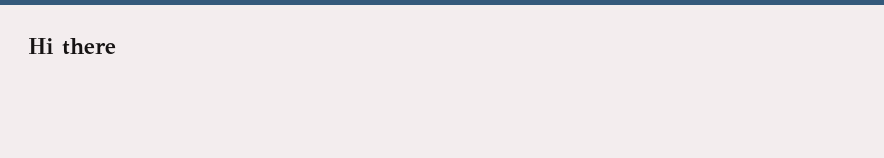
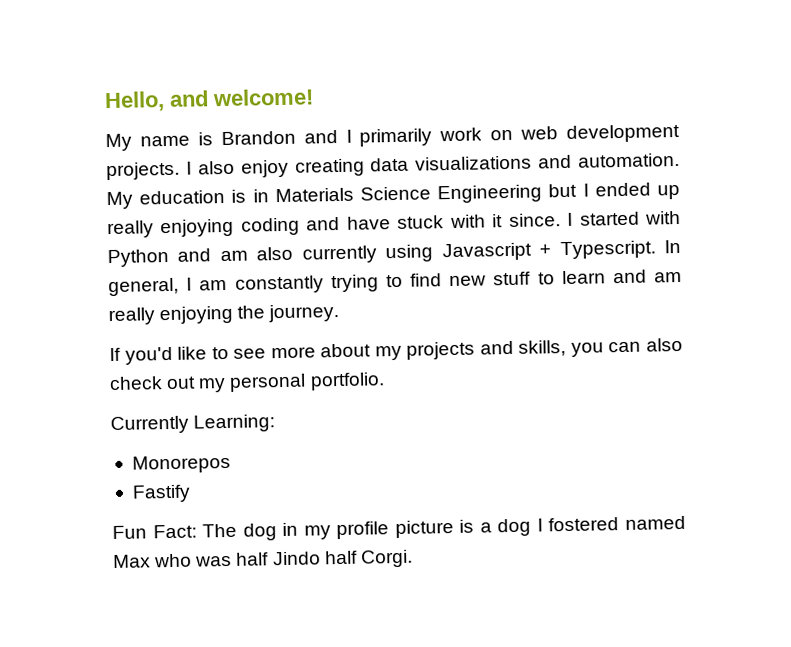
- Hi there
+ Hello, and welcome!
+ My name is Brandon and I primarily work on web development projects. I also enjoy creating data visualizations and automation. My education is in Materials Science Engineering but I ended up really enjoying coding and have stuck with it since. I started with Python and am also currently using Javascript + Typescript. In general, I am constantly trying to find new stuff to learn and am really enjoying the journey.
+ If you'd like to see more about my projects and skills, you can also check out my personal portfolio.
+ Currently Learning:
+ Monorepos
+ Fastify
+ Fun Fact: The dog in my profile picture is a dog I fostered named Max who was half Jindo half Corgi.

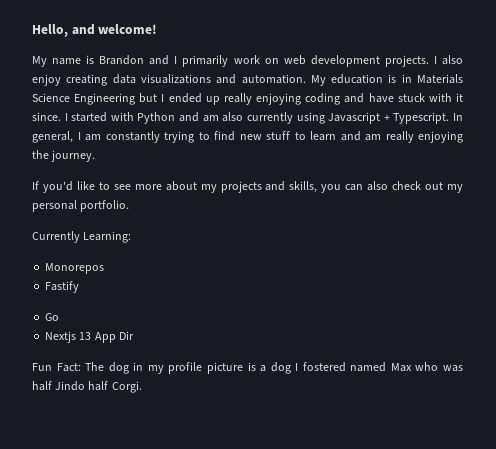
+ Go
+ Nextjs 13 App Dir

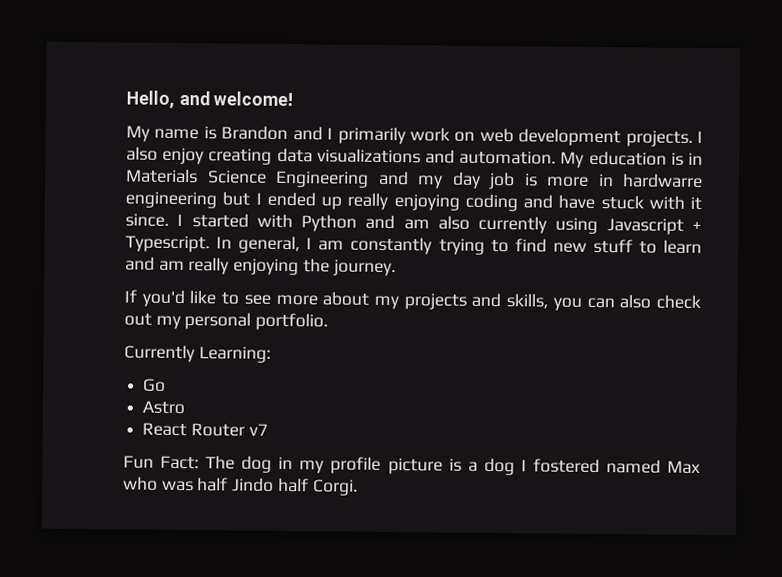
- My education is in Materials Science Engineering but I ended up really enjoying coding and have stuck with it since.
+ My education is in Materials Science Engineering and my day job is more in hardwarre engineering but I ended up really enjoying coding and have stuck with it since.
- Monorepos
- Fastify
- Nextjs 13 App Dir
+ Astro
+ React Router v7

